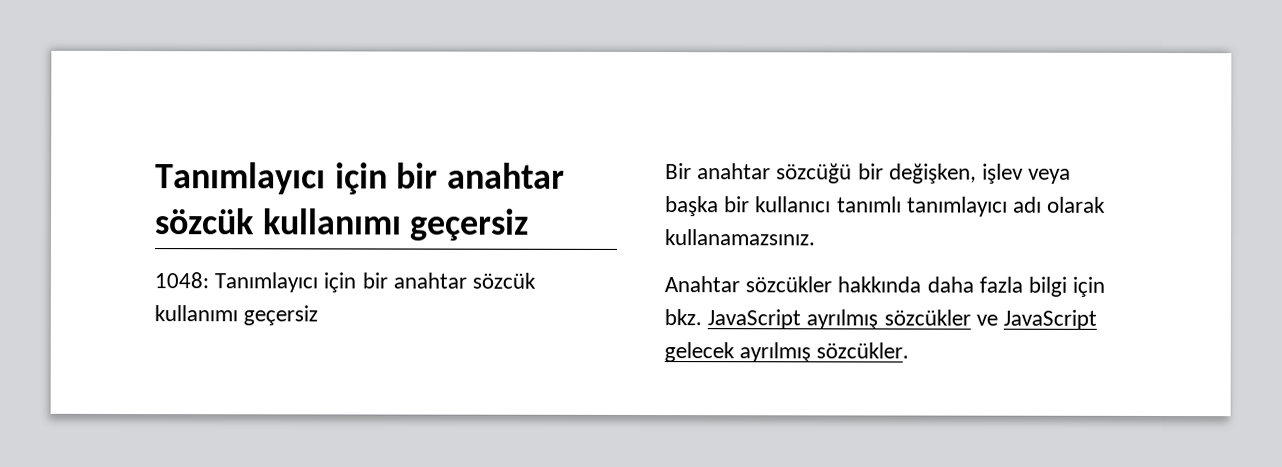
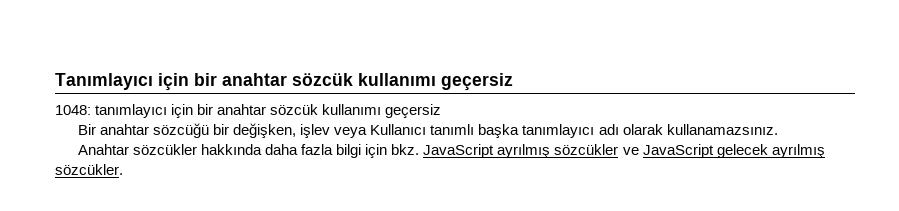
- 1048: Tanımlayıcı için bir anahtar sözcük kullanımı geçersiz
+ 1048: tanımlayıcı için bir anahtar sözcük kullanımı geçersiz
- Bir anahtar sözcüğü bir değişken, işlev veya başka bir kullanıcı tanımlı tanımlayıcı adı olarak kullanamazsınız.
+ Bir anahtar sözcüğü bir değişken, işlev veya Kullanıcı tanımlı başka tanımlayıcı adı olarak kullanamazsınız.

